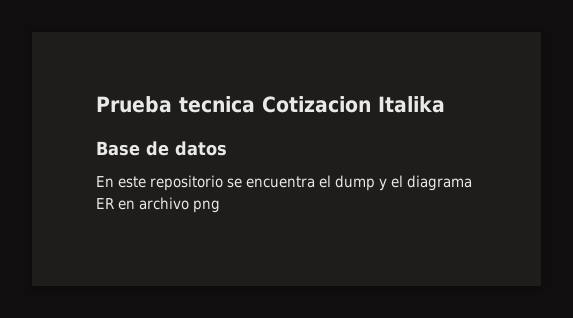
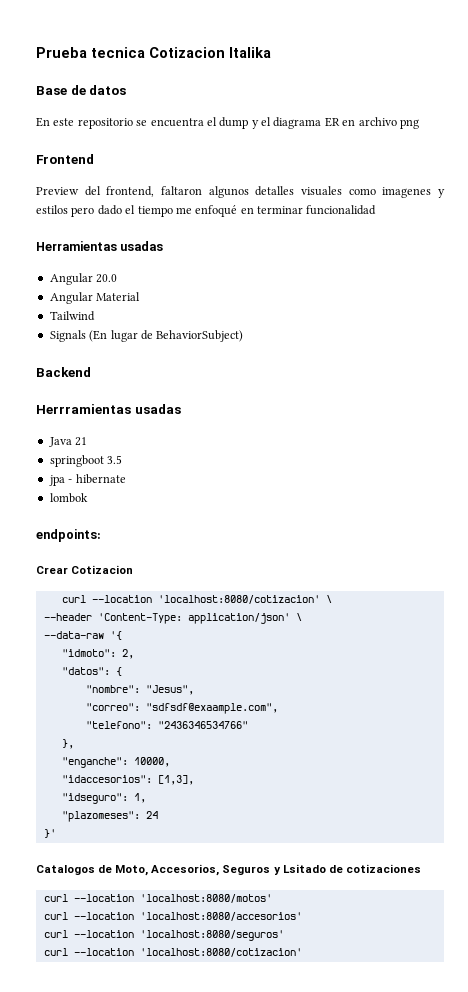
+ Frontend
+ Preview del frontend, faltaron algunos detalles visuales como imagenes y estilos pero dado el tiempo me enfoqué en terminar funcionalidad
+ Herramientas usadas
+ Angular 20.0
+ Angular Material
+ Tailwind
+ Signals (En lugar de BehaviorSubject)
+ Backend
+ Herrramientas usadas
+ Java 21
+ springboot 3.5
+ jpa - hibernate
+ lombok
+ endpoints:
+ Crear Cotizacion
+ curl --location 'localhost:8080/cotizacion' \
+ --header 'Content-Type: application/json' \
+ --data-raw '{
+ "idmoto": 2,
+ "datos": {
+ "nombre": "Jesus",
+ "correo": "sdfsdf@exaample.com",
+ "telefono": "2436346534766"
+ },
+ "enganche": 10000,
+ "idaccesorios": [1,3],
+ "idseguro": 1,
+ "plazomeses": 24
+ }'
+ Catalogos de Moto, Accesorios, Seguros y Lsitado de cotizaciones
+ curl --location 'localhost:8080/motos'
+ curl --location 'localhost:8080/accesorios'
+ curl --location 'localhost:8080/seguros'
+ curl --location 'localhost:8080/cotizacion'

